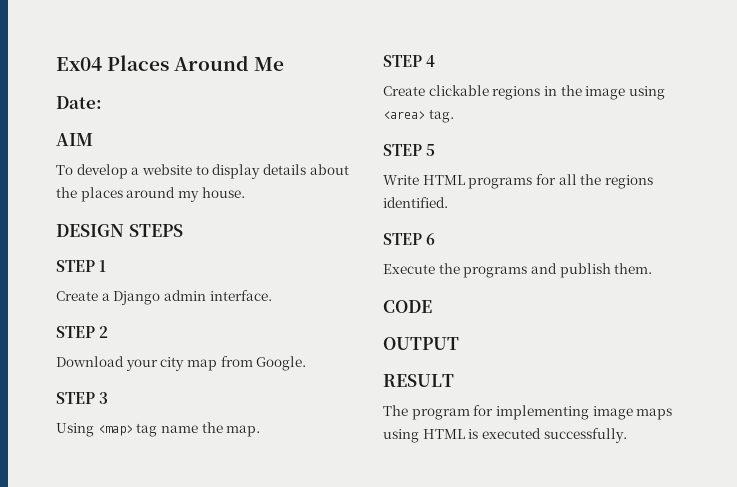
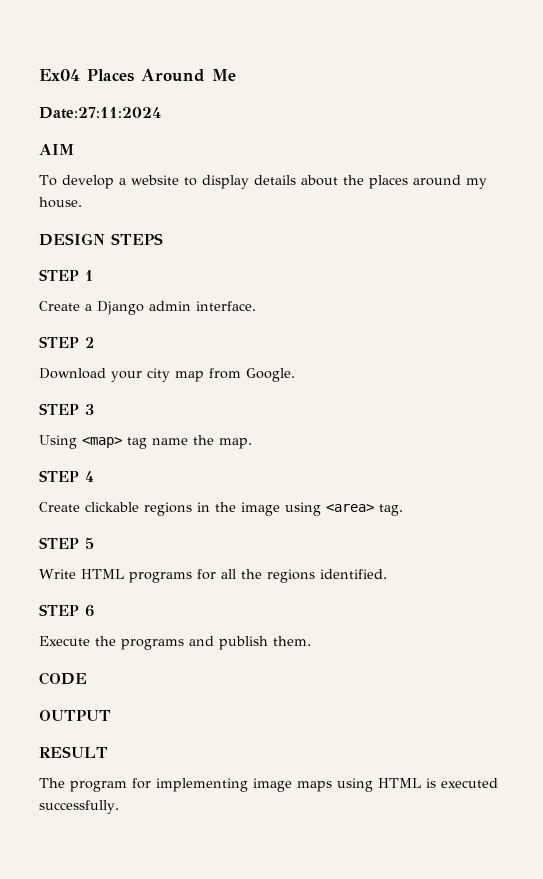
- Date:
+ Date:27:11:2024

